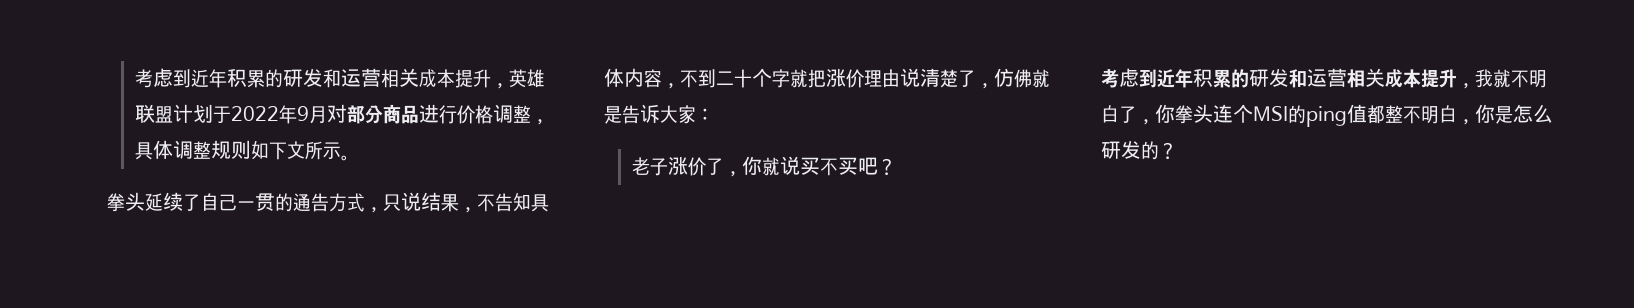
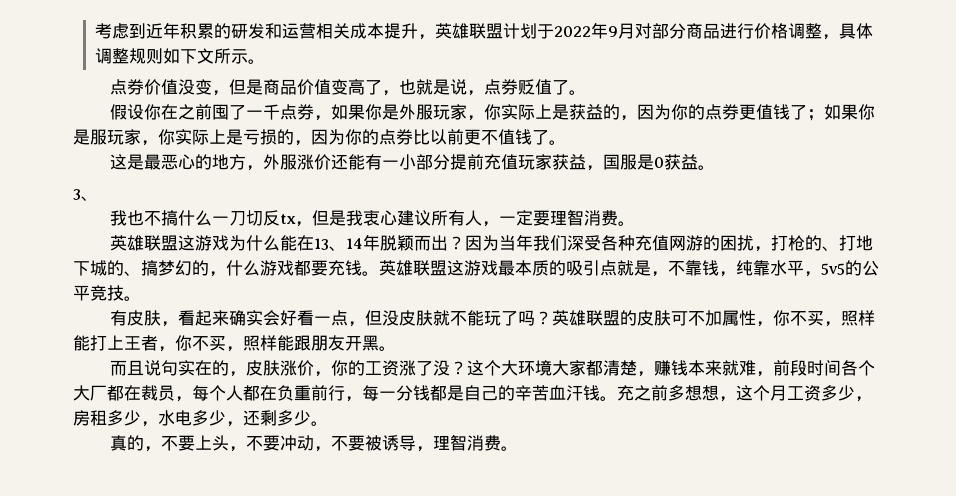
- 拳头延续了自己一贯的通告方式，只说结果，不告知具体内容，不到二十个字就把涨价理由说清楚了，仿佛就是告诉大家：
- 老子涨价了，你就说买不买吧？
- 考虑到近年积累的研发和运营相关成本提升，我就不明白了，你拳头连个MSI的ping值都整不明白，你是怎么研发的？
+ 点券价值没变，但是商品价值变高了，也就是说，点券贬值了。
+ 假设你在之前囤了一千点券，如果你是外服玩家，你实际上是获益的，因为你的点券更值钱了；如果你是服玩家，你实际上是亏损的，因为你的点券比以前更不值钱了。
+ 这是最恶心的地方，外服涨价还能有一小部分提前充值玩家获益，国服是0获益。
+ 3、
+ 我也不搞什么一刀切反tx，但是我衷心建议所有人，一定要理智消费。
+ 英雄联盟这游戏为什么能在13、14年脱颖而出？因为当年我们深受各种充值网游的困扰，打枪的、打地下城的、搞梦幻的，什么游戏都要充钱。英雄联盟这游戏最本质的吸引点就是，不靠钱，纯靠水平，5v5的公平竞技。
+ 有皮肤，看起来确实会好看一点，但没皮肤就不能玩了吗？英雄联盟的皮肤可不加属性，你不买，照样能打上王者，你不买，照样能跟朋友开黑。
+ 而且说句实在的，皮肤涨价，你的工资涨了没？这个大环境大家都清楚，赚钱本来就难，前段时间各个大厂都在裁员，每个人都在负重前行，每一分钱都是自己的辛苦血汗钱。充之前多想想，这个月工资多少，房租多少，水电多少，还剩多少。
+ 真的，不要上头，不要冲动，不要被诱导，理智消费。

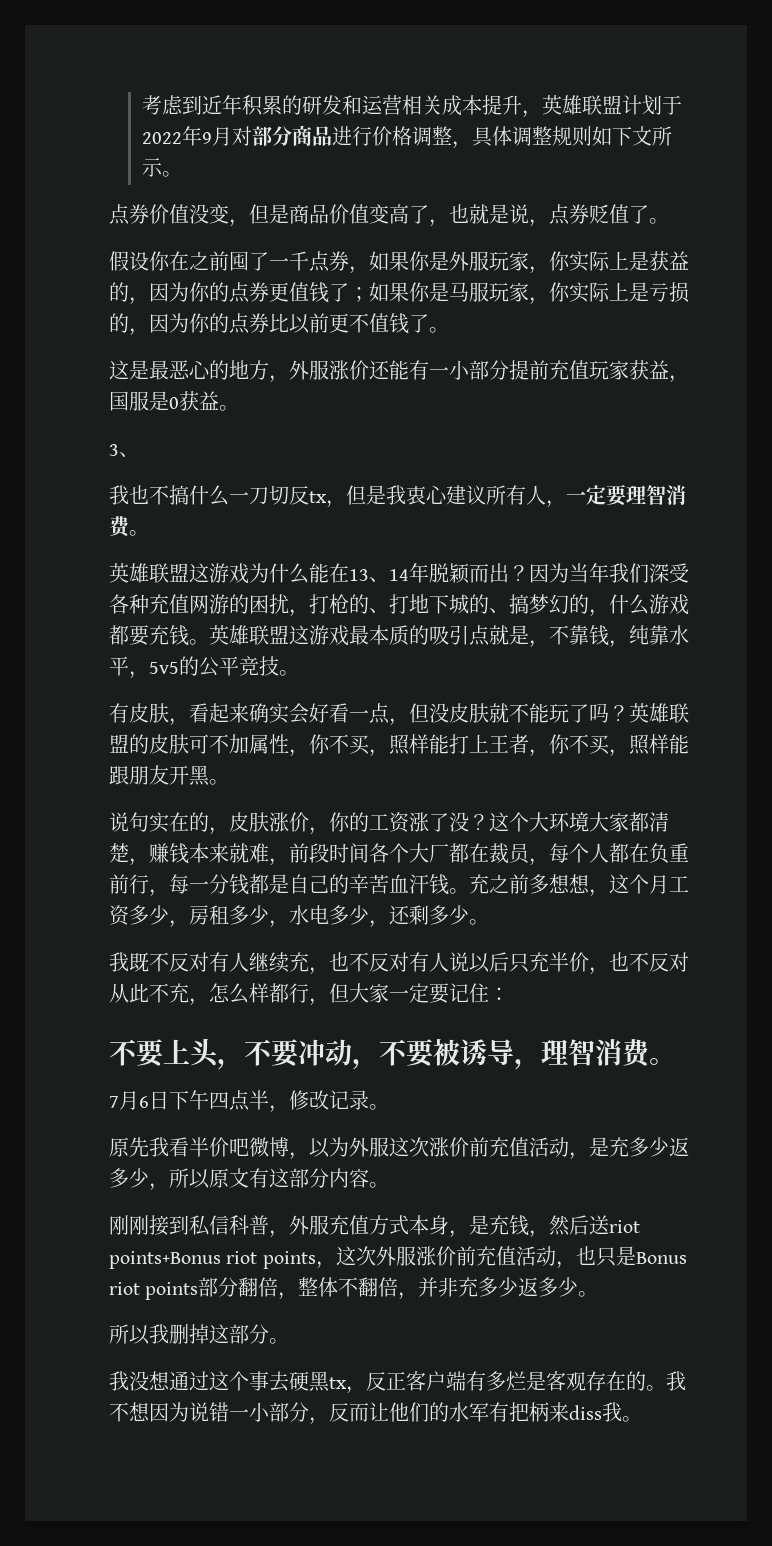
- 假设你在之前囤了一千点券，如果你是外服玩家，你实际上是获益的，因为你的点券更值钱了；如果你是服玩家，你实际上是亏损的，因为你的点券比以前更不值钱了。
+ 假设你在之前囤了一千点券，如果你是外服玩家，你实际上是获益的，因为你的点券更值钱了；如果你是马服玩家，你实际上是亏损的，因为你的点券比以前更不值钱了。
- 而且说句实在的，皮肤涨价，你的工资涨了没？
+ 说句实在的，皮肤涨价，你的工资涨了没？
- 真的，不要上头，不要冲动，不要被诱导，理智消费。
+ 我既不反对有人继续充，也不反对有人说以后只充半价，也不反对从此不充，怎么样都行，但大家一定要记住：
+ 不要上头，不要冲动，不要被诱导，理智消费。
+ 7月6日下午四点半，修改记录。
+ 原先我看半价吧微博，以为外服这次涨价前充值活动，是充多少返多少，所以原文有这部分内容。
+ 刚刚接到私信科普，外服充值方式本身，是充钱，然后送riot points+Bonus riot points，这次外服涨价前充值活动，也只是Bonus riot points部分翻倍，整体不翻倍，并非充多少返多少。
+ 所以我删掉这部分。
+ 我没想通过这个事去硬黑tx，反正客户端有多烂是客观存在的。我不想因为说错一小部分，反而让他们的水军有把柄来diss我。

